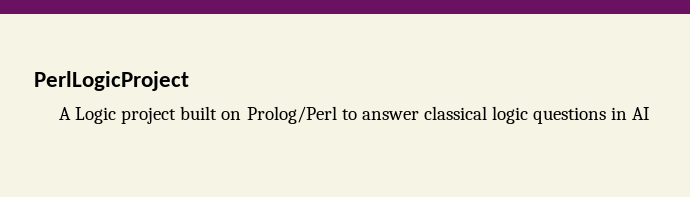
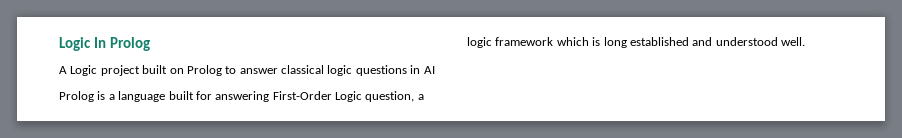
- PerlLogicProject
+ Logic In Prolog
- A Logic project built on Prolog/Perl to answer classical logic questions in AI
+ A Logic project built on Prolog to answer classical logic questions in AI
+ Prolog is a language built for answering First-Order Logic question, a logic framework which is long established and understood well.

